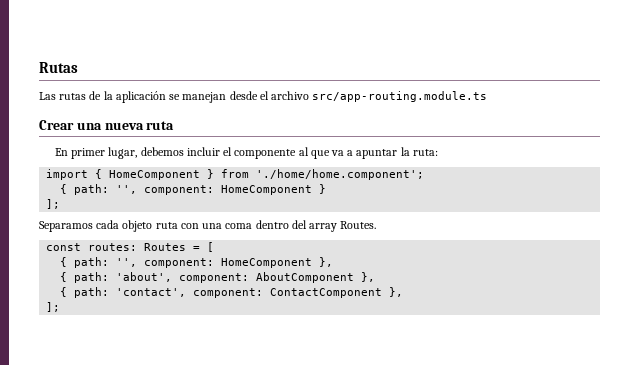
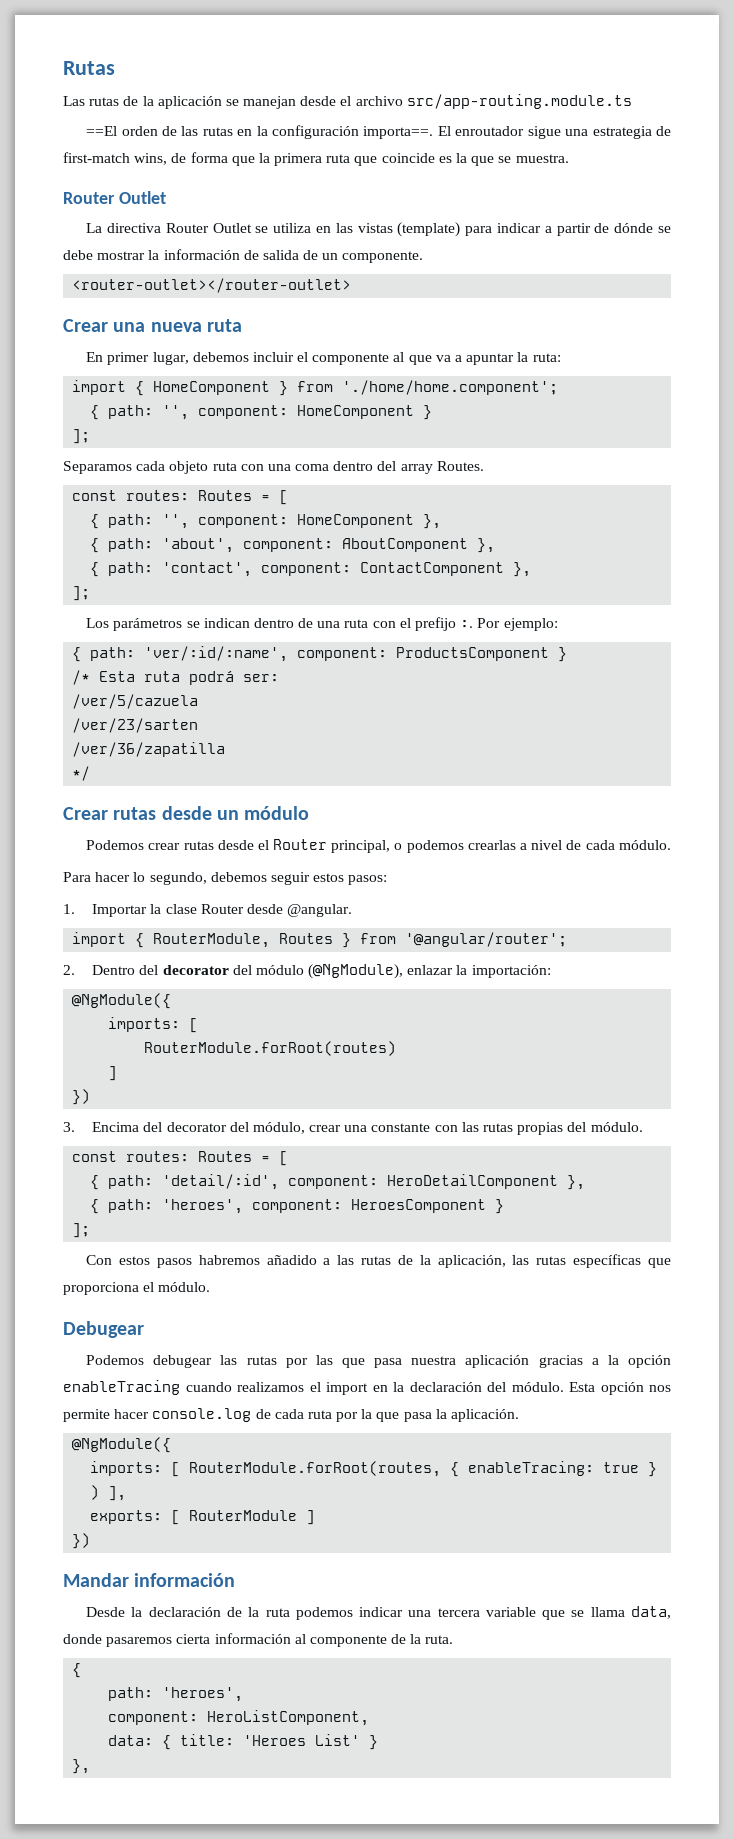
+ ==El orden de las rutas en la configuración importa==. El enroutador sigue una estrategia de first-match wins, de forma que la primera ruta que coincide es la que se muestra.
+ Router Outlet
+ La directiva Router Outlet se utiliza en las vistas (template) para indicar a partir de dónde se debe mostrar la información de salida de un componente.
+ <router-outlet></router-outlet>
+ Los parámetros se indican dentro de una ruta con el prefijo :. Por ejemplo:
+ { path: 'ver/:id/:name', component: ProductsComponent }
+ /* Esta ruta podrá ser:
+ /ver/5/cazuela
+ /ver/23/sarten
+ /ver/36/zapatilla
+ */
+ Crear rutas desde un módulo
+ Podemos crear rutas desde el Router principal, o podemos crearlas a nivel de cada módulo.
+ Para hacer lo segundo, debemos seguir estos pasos:
+ 1. Importar la clase Router desde @angular.
+ import { RouterModule, Routes } from '@angular/router';
+ 2. Dentro del decorator del módulo (@NgModule), enlazar la importación:
+ @NgModule({
+ imports: [
+ RouterModule.forRoot(routes)
+ ]
+ })
+ 3. Encima del decorator del módulo, crear una constante con las rutas propias del módulo.
+ const routes: Routes = [
+ { path: 'detail/:id', component: HeroDetailComponent },
+ { path: 'heroes', component: HeroesComponent }
+ ];
+ Con estos pasos habremos añadido a las rutas de la aplicación, las rutas específicas que proporciona el módulo.
+ Debugear
+ Podemos debugear las rutas por las que pasa nuestra aplicación gracias a la opción enableTracing cuando realizamos el import en la declaración del módulo. Esta opción nos permite hacer console.log de cada ruta por la que pasa la aplicación.
+ @NgModule({
+ imports: [ RouterModule.forRoot(routes, { enableTracing: true } ) ],
+ exports: [ RouterModule ]
+ })
+ Mandar información
+ Desde la declaración de la ruta podemos indicar una tercera variable que se llama data, donde pasaremos cierta información al componente de la ruta.
+ {
+ path: 'heroes',
+ component: HeroListComponent,
+ data: { title: 'Heroes List' }
+ },

